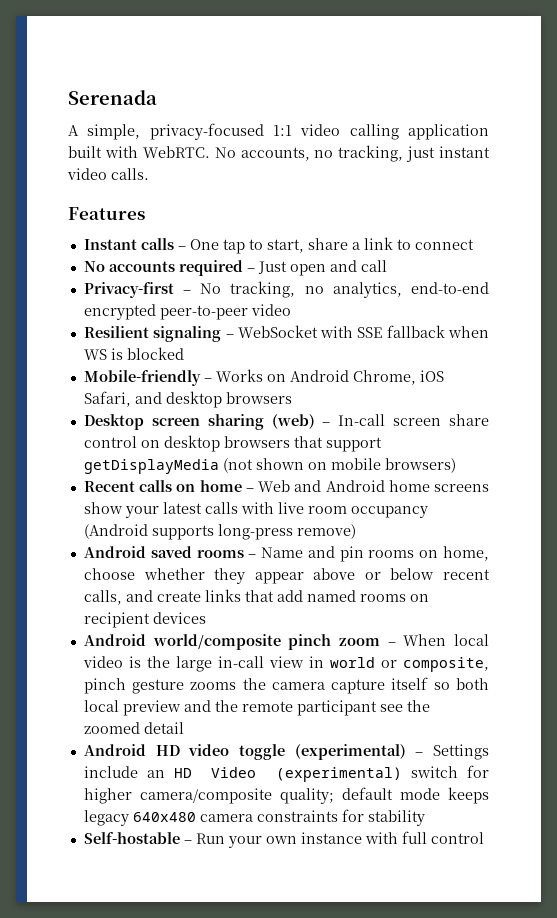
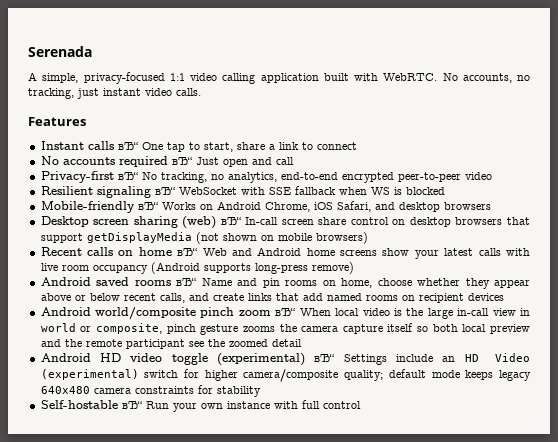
- Instant calls – One tap to start, share a link to connect
+ Instant calls вЂ“ One tap to start, share a link to connect
- No accounts required – Just open and call
+ No accounts required вЂ“ Just open and call
- Privacy-first – No tracking, no analytics, end-to-end encrypted peer-to-peer video
+ Privacy-first вЂ“ No tracking, no analytics, end-to-end encrypted peer-to-peer video
- Resilient signaling – WebSocket with SSE fallback when WS is blocked
+ Resilient signaling вЂ“ WebSocket with SSE fallback when WS is blocked
- Mobile-friendly – Works on Android Chrome, iOS Safari, and desktop browsers
+ Mobile-friendly вЂ“ Works on Android Chrome, iOS Safari, and desktop browsers
- Desktop screen sharing (web) – In-call screen share control on desktop browsers that support getDisplayMedia (not shown on mobile browsers)
+ Desktop screen sharing (web) вЂ“ In-call screen share control on desktop browsers that support getDisplayMedia (not shown on mobile browsers)
- Recent calls on home – Web and Android home screens show your latest calls with live room occupancy (Android supports long-press remove)
+ Recent calls on home вЂ“ Web and Android home screens show your latest calls with live room occupancy (Android supports long-press remove)
- Android saved rooms – Name and pin rooms on home, choose whether they appear above or below recent calls, and create links that add named rooms on recipient devices
+ Android saved rooms вЂ“ Name and pin rooms on home, choose whether they appear above or below recent calls, and create links that add named rooms on recipient devices
- Android world/composite pinch zoom – When local video is the large in-call view in world or composite, pinch gesture zooms the camera capture itself so both local preview and the remote participant see the zoomed detail
+ Android world/composite pinch zoom вЂ“ When local video is the large in-call view in world or composite, pinch gesture zooms the camera capture itself so both local preview and the remote participant see the zoomed detail
- Android HD video toggle (experimental) – Settings include an HD Video (experimental) switch for higher camera/composite quality; default mode keeps legacy 640x480 camera constraints for stability
+ Android HD video toggle (experimental) вЂ“ Settings include an HD Video (experimental) switch for higher camera/composite quality; default mode keeps legacy 640x480 camera constraints for stability
- Self-hostable – Run your own instance with full control
+ Self-hostable вЂ“ Run your own instance with full control

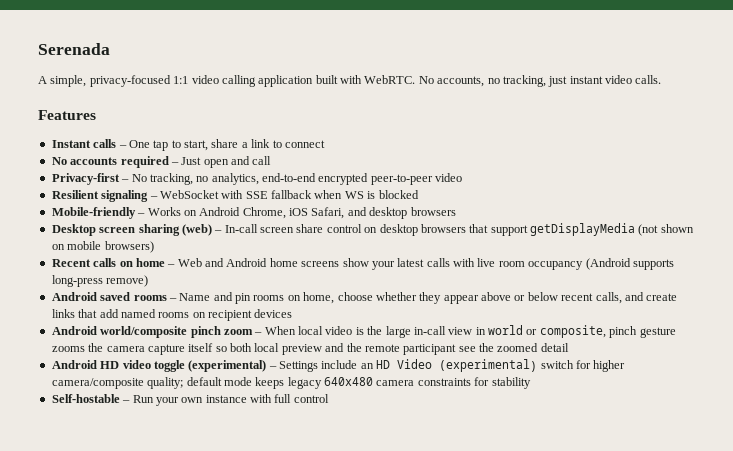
- Instant calls вЂ“ One tap to start, share a link to connect
+ Instant calls – One tap to start, share a link to connect
- No accounts required вЂ“ Just open and call
+ No accounts required – Just open and call
- Privacy-first вЂ“ No tracking, no analytics, end-to-end encrypted peer-to-peer video
+ Privacy-first – No tracking, no analytics, end-to-end encrypted peer-to-peer video
- Resilient signaling вЂ“ WebSocket with SSE fallback when WS is blocked
+ Resilient signaling – WebSocket with SSE fallback when WS is blocked
- Mobile-friendly вЂ“ Works on Android Chrome, iOS Safari, and desktop browsers
+ Mobile-friendly – Works on Android Chrome, iOS Safari, and desktop browsers
- Desktop screen sharing (web) вЂ“ In-call screen share control on desktop browsers that support getDisplayMedia (not shown on mobile browsers)
+ Desktop screen sharing (web) – In-call screen share control on desktop browsers that support getDisplayMedia (not shown on mobile browsers)
- Recent calls on home вЂ“ Web and Android home screens show your latest calls with live room occupancy (Android supports long-press remove)
+ Recent calls on home – Web and Android home screens show your latest calls with live room occupancy (Android supports long-press remove)
- Android saved rooms вЂ“ Name and pin rooms on home, choose whether they appear above or below recent calls, and create links that add named rooms on recipient devices
+ Android saved rooms – Name and pin rooms on home, choose whether they appear above or below recent calls, and create links that add named rooms on recipient devices
- Android world/composite pinch zoom вЂ“ When local video is the large in-call view in world or composite, pinch gesture zooms the camera capture itself so both local preview and the remote participant see the zoomed detail
+ Android world/composite pinch zoom – When local video is the large in-call view in world or composite, pinch gesture zooms the camera capture itself so both local preview and the remote participant see the zoomed detail
- Android HD video toggle (experimental) вЂ“ Settings include an HD Video (experimental) switch for higher camera/composite quality; default mode keeps legacy 640x480 camera constraints for stability
+ Android HD video toggle (experimental) – Settings include an HD Video (experimental) switch for higher camera/composite quality; default mode keeps legacy 640x480 camera constraints for stability
- Self-hostable вЂ“ Run your own instance with full control
+ Self-hostable – Run your own instance with full control

